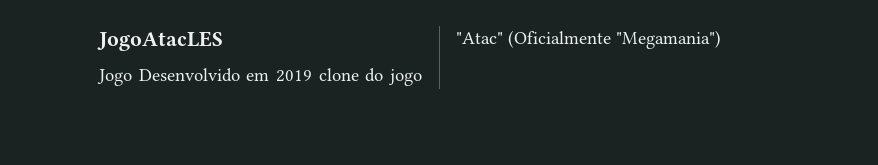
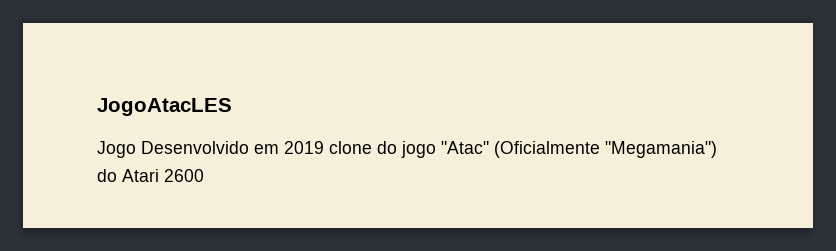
- Jogo Desenvolvido em 2019 clone do jogo "Atac" (Oficialmente "Megamania")
+ Jogo Desenvolvido em 2019 clone do jogo "Atac" (Oficialmente "Megamania") do Atari 2600

